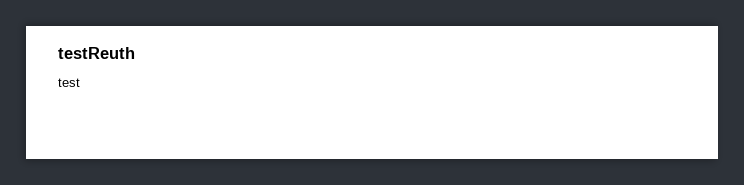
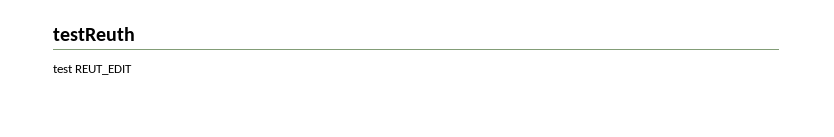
- test
+ test REUT_EDIT

